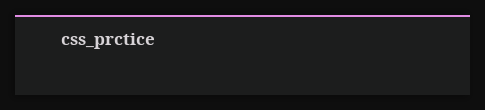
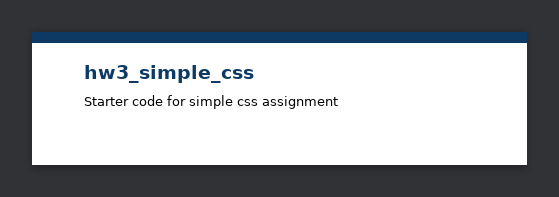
- css_prctice
+ hw3_simple_css
+ Starter code for simple css assignment

